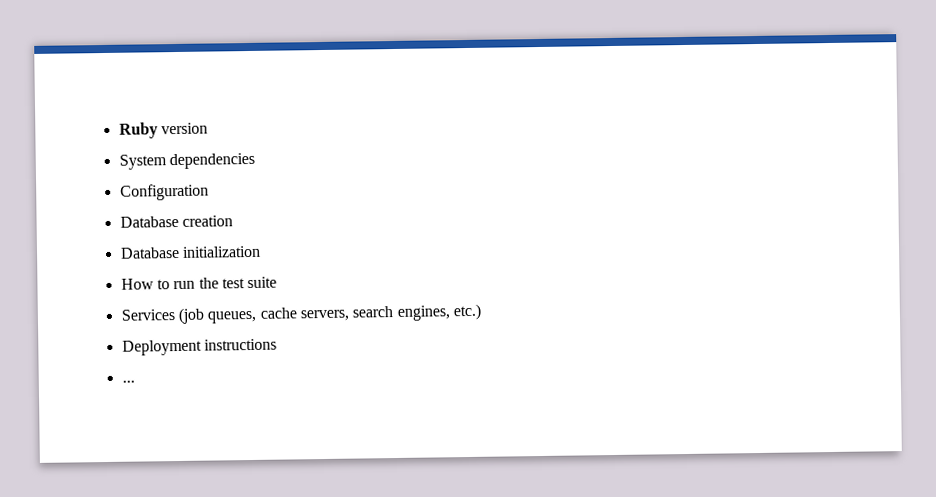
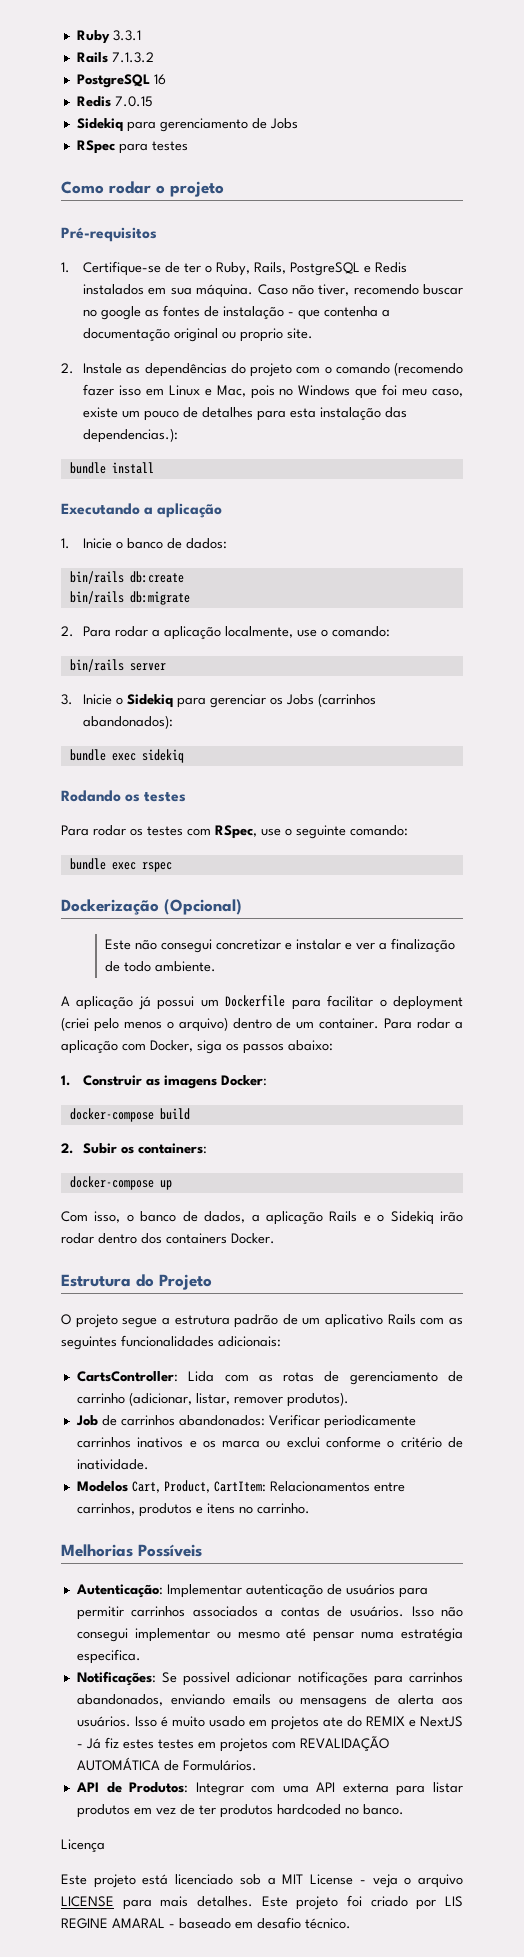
- Ruby version
- System dependencies
- Configuration
- Database creation
- Database initialization
- How to run the test suite
- Services (job queues, cache servers, search engines, etc.)
- Deployment instructions
- ...
+ Ruby 3.3.1
+ Rails 7.1.3.2
+ PostgreSQL 16
+ Redis 7.0.15
+ Sidekiq para gerenciamento de Jobs
+ RSpec para testes
+ Como rodar o projeto
+ Pré-requisitos
+ 1. Certifique-se de ter o Ruby, Rails, PostgreSQL e Redis instalados em sua máquina. Caso não tiver, recomendo buscar no google as fontes de instalação - que contenha a documentação original ou proprio site.
+ 2. Instale as dependências do projeto com o comando (recomendo fazer isso em Linux e Mac, pois no Windows que foi meu caso, existe um pouco de detalhes para esta instalação das dependencias.):
+ bundle install
+ Executando a aplicação
+ 1. Inicie o banco de dados:
+ bin/rails db:create
+ bin/rails db:migrate
+ 2. Para rodar a aplicação localmente, use o comando:
+ bin/rails server
+ 3. Inicie o Sidekiq para gerenciar os Jobs (carrinhos abandonados):
+ bundle exec sidekiq
+ Rodando os testes
+ Para rodar os testes com RSpec, use o seguinte comando:
+ bundle exec rspec
+ Dockerização (Opcional)
+ Este não consegui concretizar e instalar e ver a finalização de todo ambiente.
+ A aplicação já possui um Dockerfile para facilitar o deployment (criei pelo menos o arquivo) dentro de um container. Para rodar a aplicação com Docker, siga os passos abaixo:
+ 1. Construir as imagens Docker:
+ docker-compose build
+ 2. Subir os containers:
+ docker-compose up
+ Com isso, o banco de dados, a aplicação Rails e o Sidekiq irão rodar dentro dos containers Docker.
+ Estrutura do Projeto
+ O projeto segue a estrutura padrão de um aplicativo Rails com as seguintes funcionalidades adicionais:
+ CartsController: Lida com as rotas de gerenciamento de carrinho (adicionar, listar, remover produtos).
+ Job de carrinhos abandonados: Verificar periodicamente carrinhos inativos e os marca ou exclui conforme o critério de inatividade.
+ Modelos Cart, Product, CartItem: Relacionamentos entre carrinhos, produtos e itens no carrinho.
+ Melhorias Possíveis
+ Autenticação: Implementar autenticação de usuários para permitir carrinhos associados a contas de usuários. Isso não consegui implementar ou mesmo até pensar numa estratégia especifica.
+ Notificações: Se possivel adicionar notificações para carrinhos abandonados, enviando emails ou mensagens de alerta aos usuários. Isso é muito usado em projetos ate do REMIX e NextJS - Já fiz estes testes em projetos com REVALIDAÇÃO AUTOMÁTICA de Formulários.
+ API de Produtos: Integrar com uma API externa para listar produtos em vez de ter produtos hardcoded no banco.
+ Licença
+ Este projeto está licenciado sob a MIT License - veja o arquivo LICENSE para mais detalhes. Este projeto foi criado por LIS REGINE AMARAL - baseado em desafio técnico.

